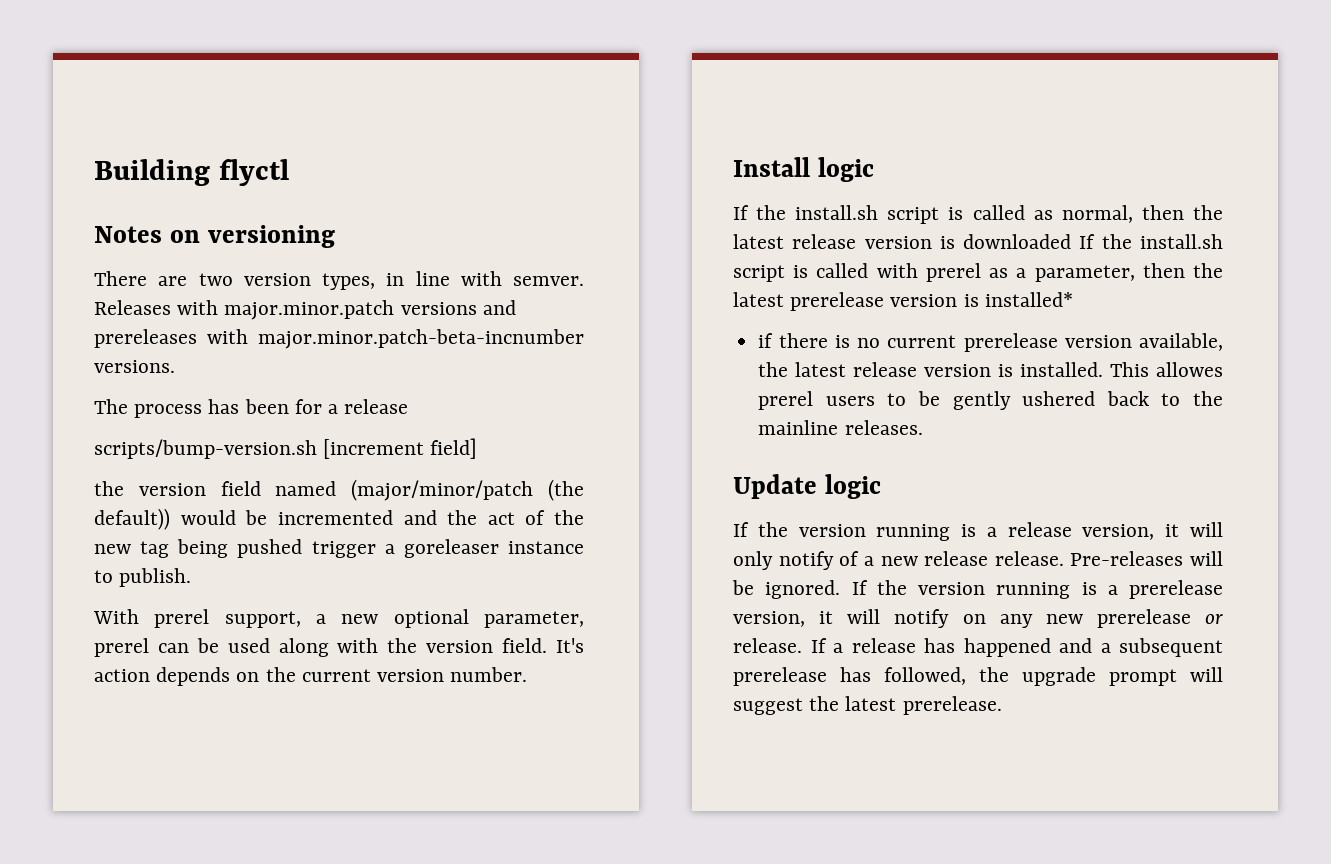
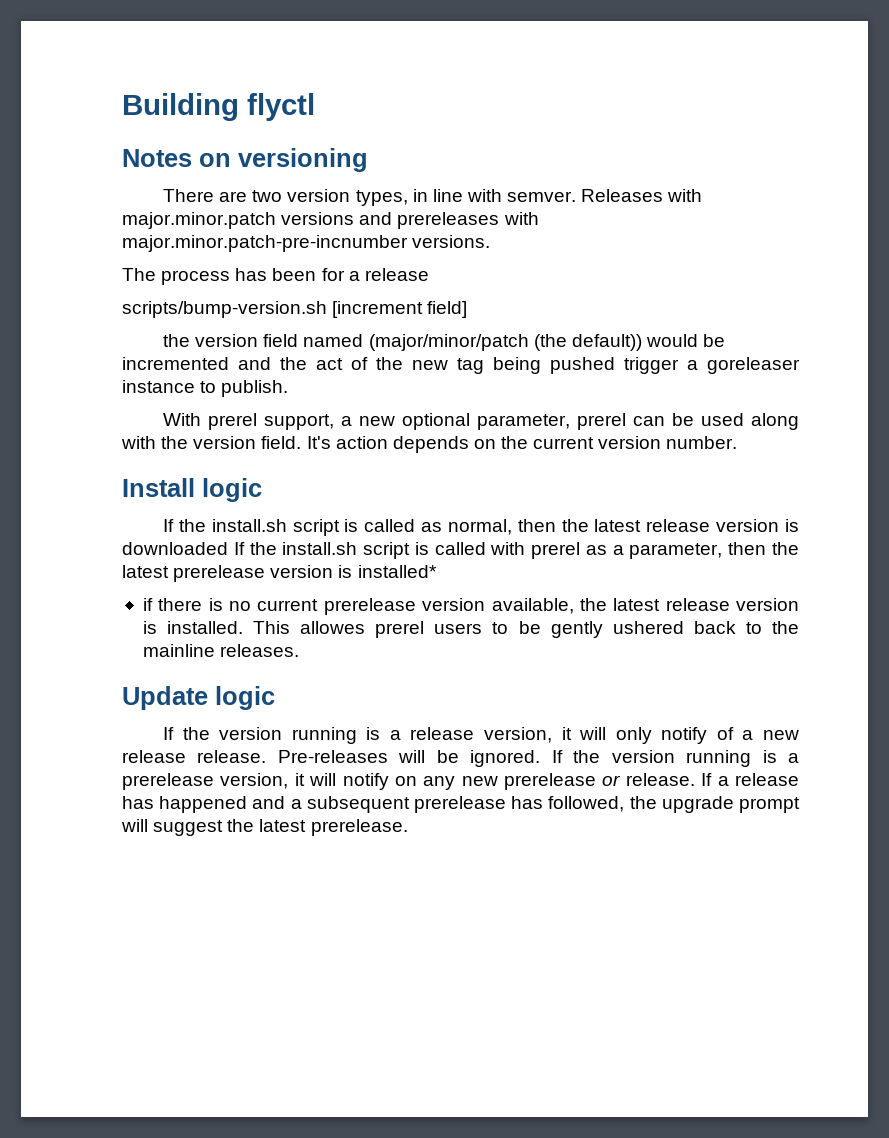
- Releases with major.minor.patch versions and prereleases with major.minor.patch-beta-incnumber versions.
+ Releases with major.minor.patch versions and prereleases with major.minor.patch-pre-incnumber versions.

